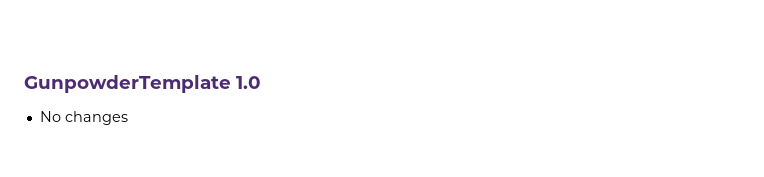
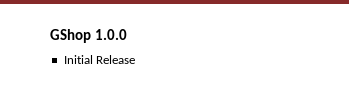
- GunpowderTemplate 1.0
- No changes
+ GShop 1.0.0
+ Initial Release

